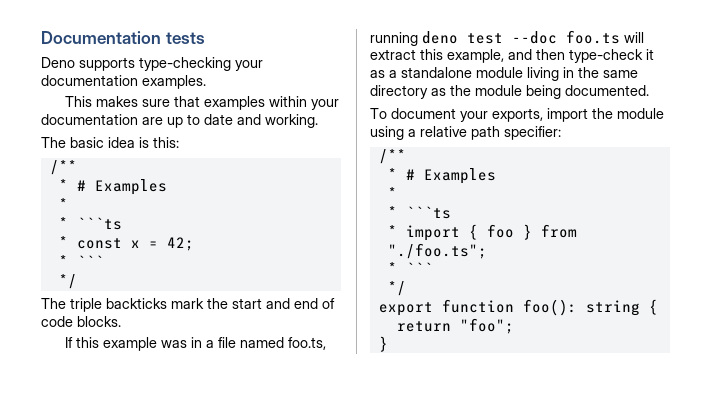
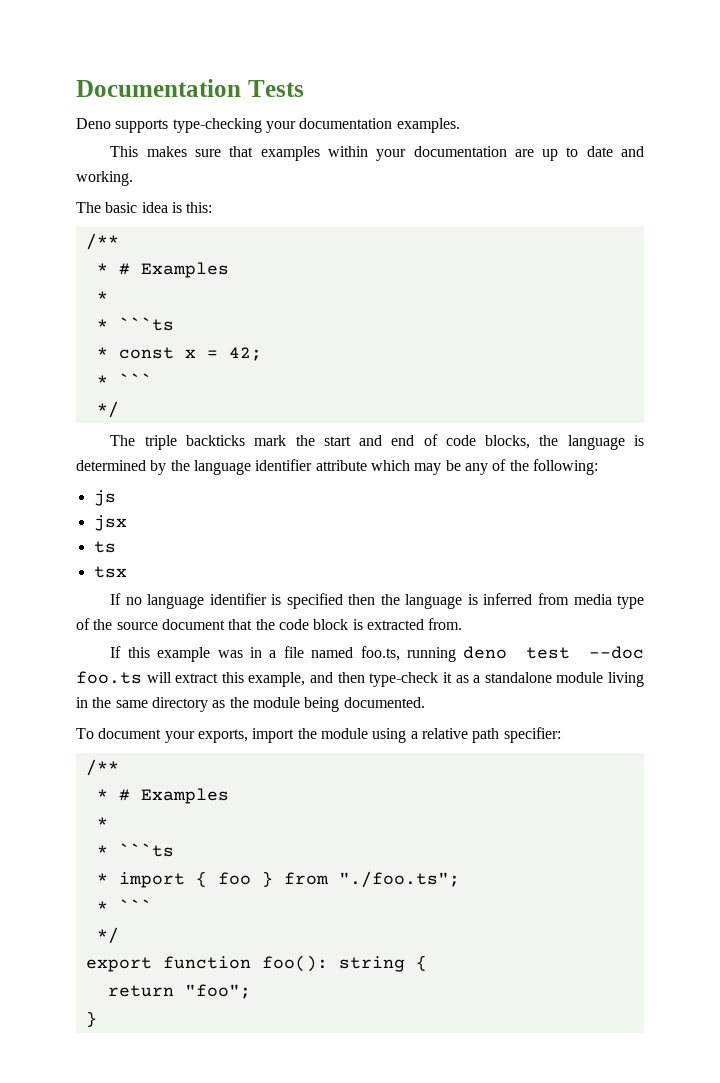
- Documentation tests
+ Documentation Tests
- The triple backticks mark the start and end of code blocks.
+ The triple backticks mark the start and end of code blocks, the language is determined by the language identifier attribute which may be any of the following:
+ js
+ jsx
+ ts
+ tsx
+ If no language identifier is specified then the language is inferred from media type of the source document that the code block is extracted from.

